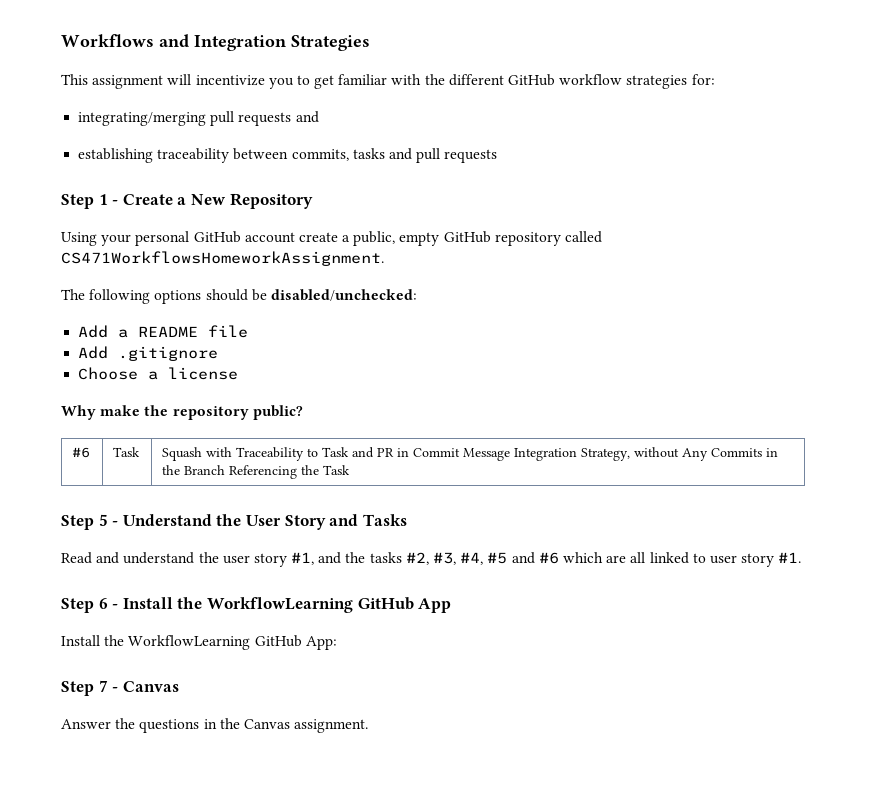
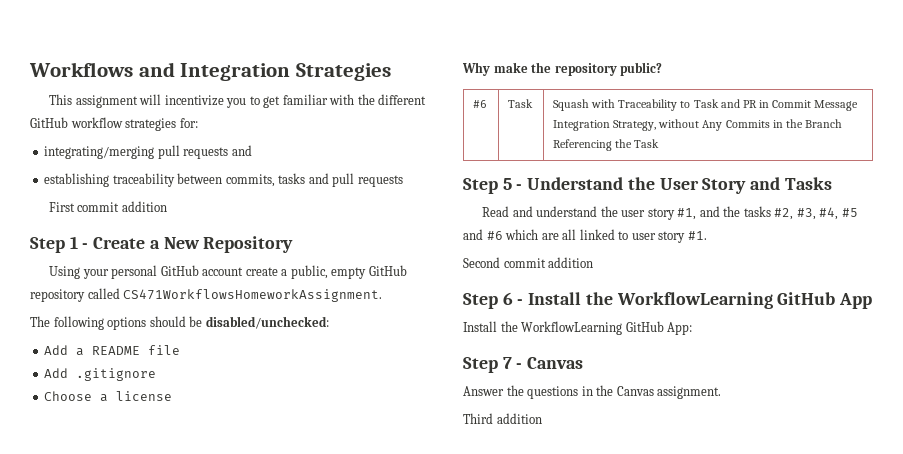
+ First commit addition
+ Second commit addition
+ Third addition

